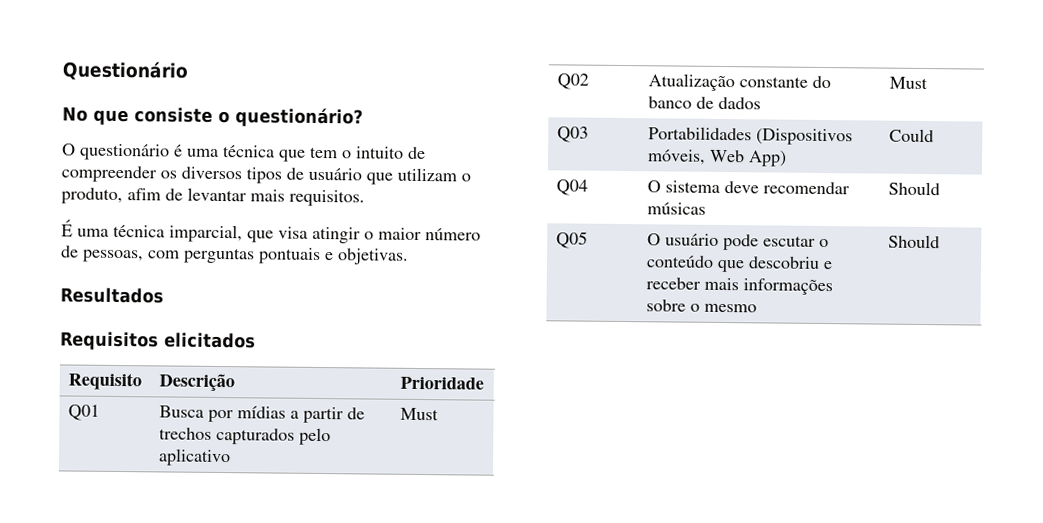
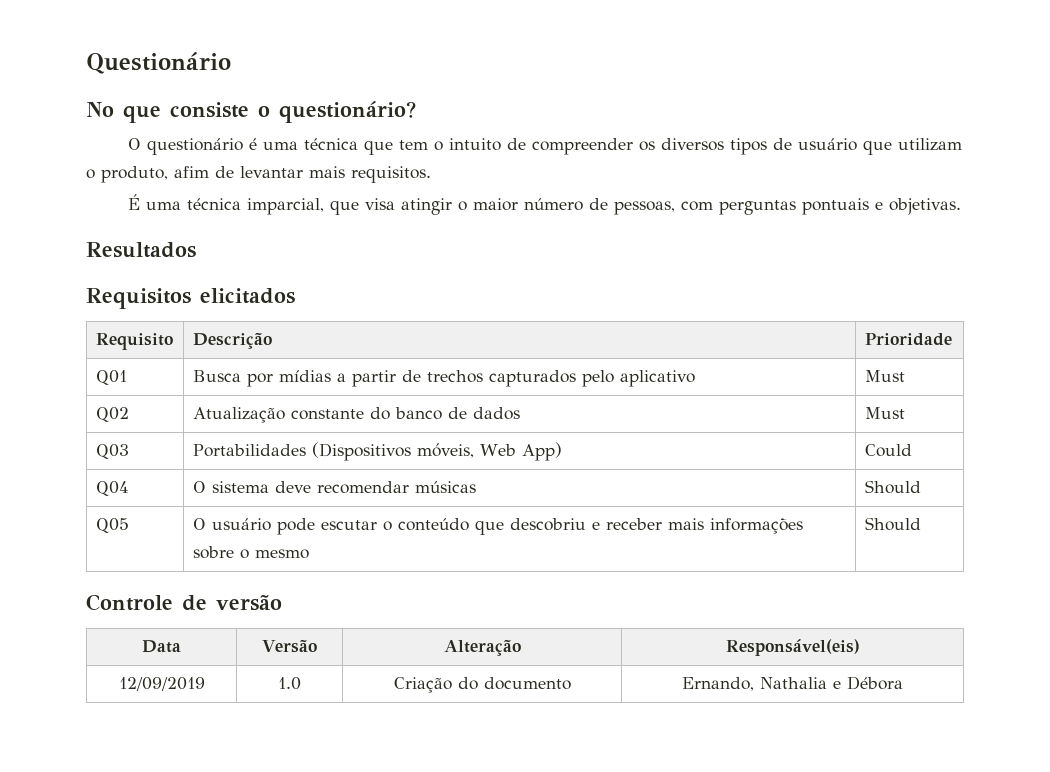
+ Controle de versão
+ Data | Versão | Alteração | Responsável(eis)
+ 12/09/2019 | 1.0 | Criação do documento | Ernando, Nathalia e Débora

